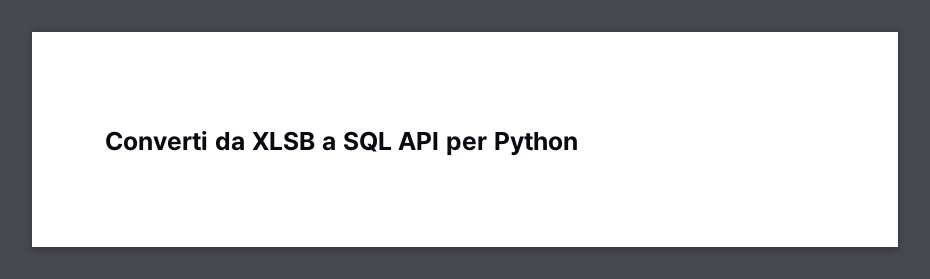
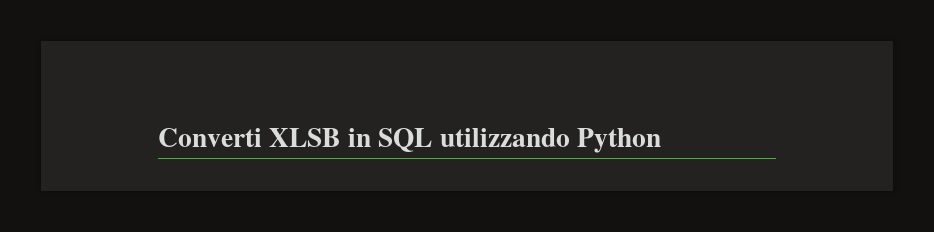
- Converti da XLSB a SQL API per Python
+ Converti XLSB in SQL utilizzando Python

